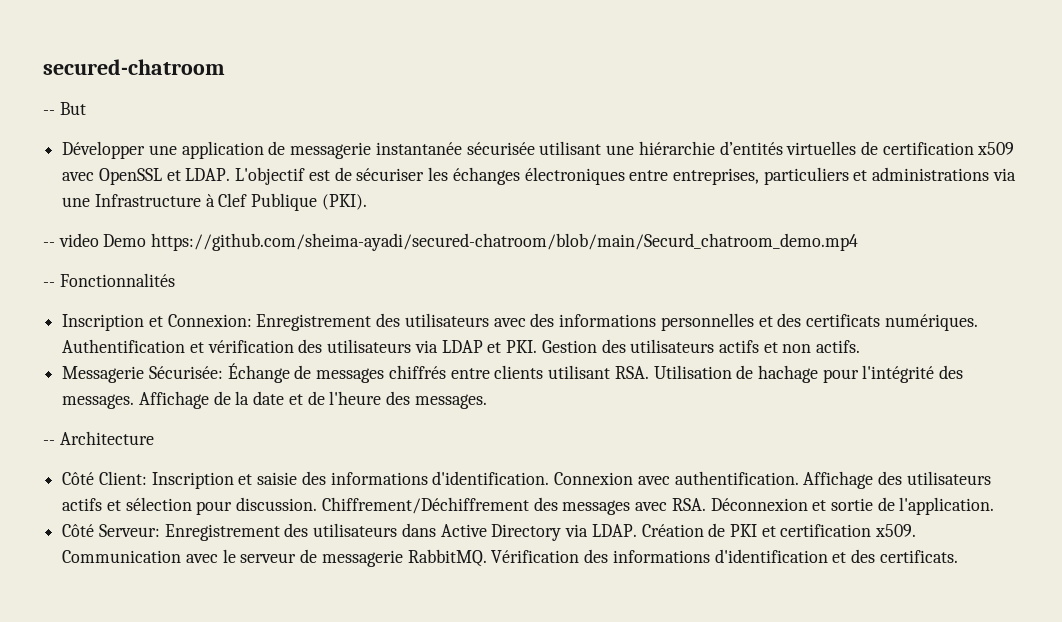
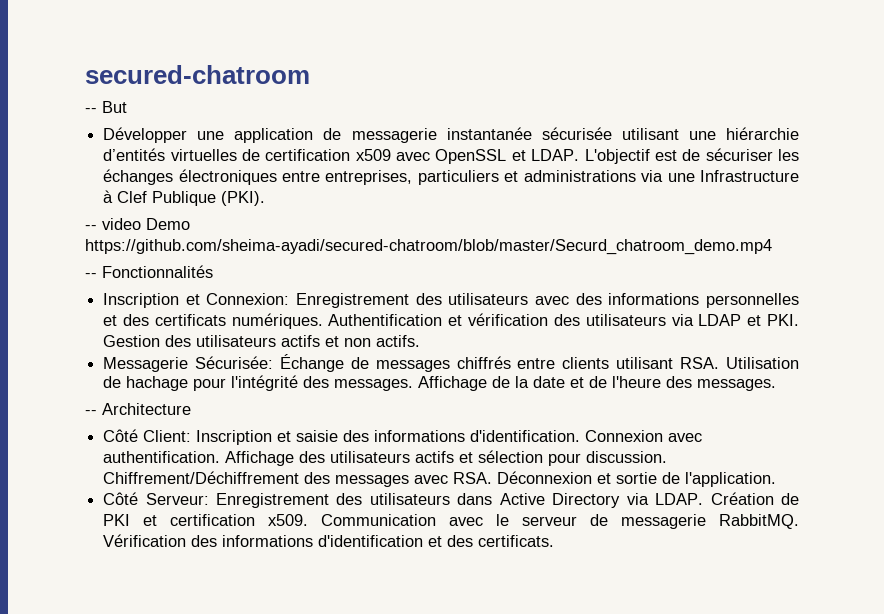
- -- video Demo https://github.com/sheima-ayadi/secured-chatroom/blob/main/Securd_chatroom_demo.mp4
+ -- video Demo https://github.com/sheima-ayadi/secured-chatroom/blob/master/Securd_chatroom_demo.mp4

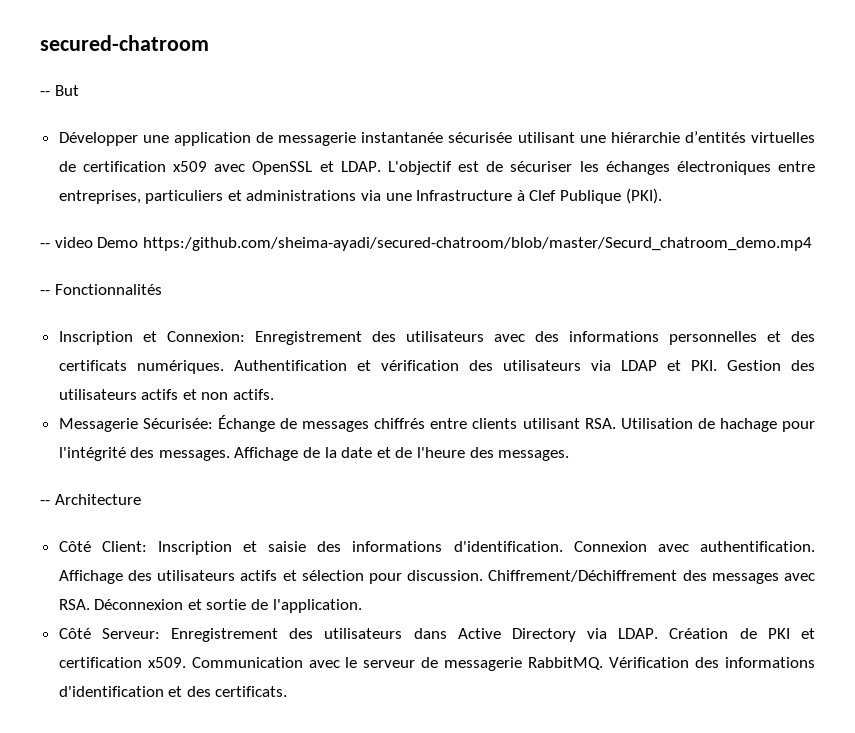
- -- video Demo https://github.com/sheima-ayadi/secured-chatroom/blob/master/Securd_chatroom_demo.mp4
+ -- video Demo https:/github.com/sheima-ayadi/secured-chatroom/blob/master/Securd_chatroom_demo.mp4

